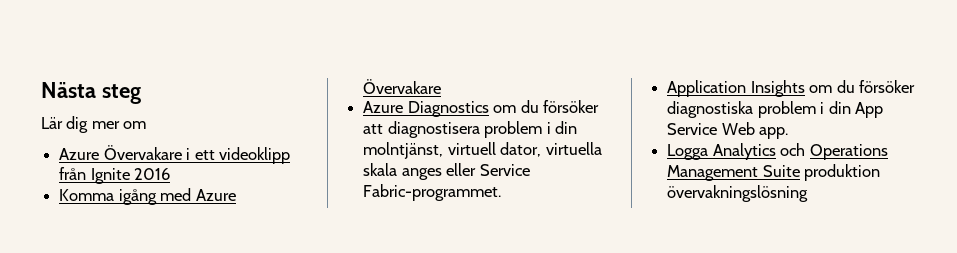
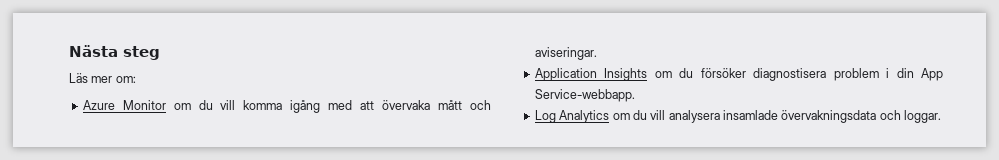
- Lär dig mer om
- Azure Övervakare i ett videoklipp från Ignite 2016
- Komma igång med Azure Övervakare
- Azure Diagnostics om du försöker att diagnostisera problem i din molntjänst, virtuell dator, virtuella skala anges eller Service Fabric-programmet.
+ Läs mer om:
+ Azure Monitor om du vill komma igång med att övervaka mått och aviseringar.
- Application Insights om du försöker diagnostiska problem i din App Service Web app.
- Logga Analytics och Operations Management Suite produktion övervakningslösning
+ Application Insights om du försöker diagnostisera problem i din App Service-webbapp.
+ Log Analytics om du vill analysera insamlade övervakningsdata och loggar.

